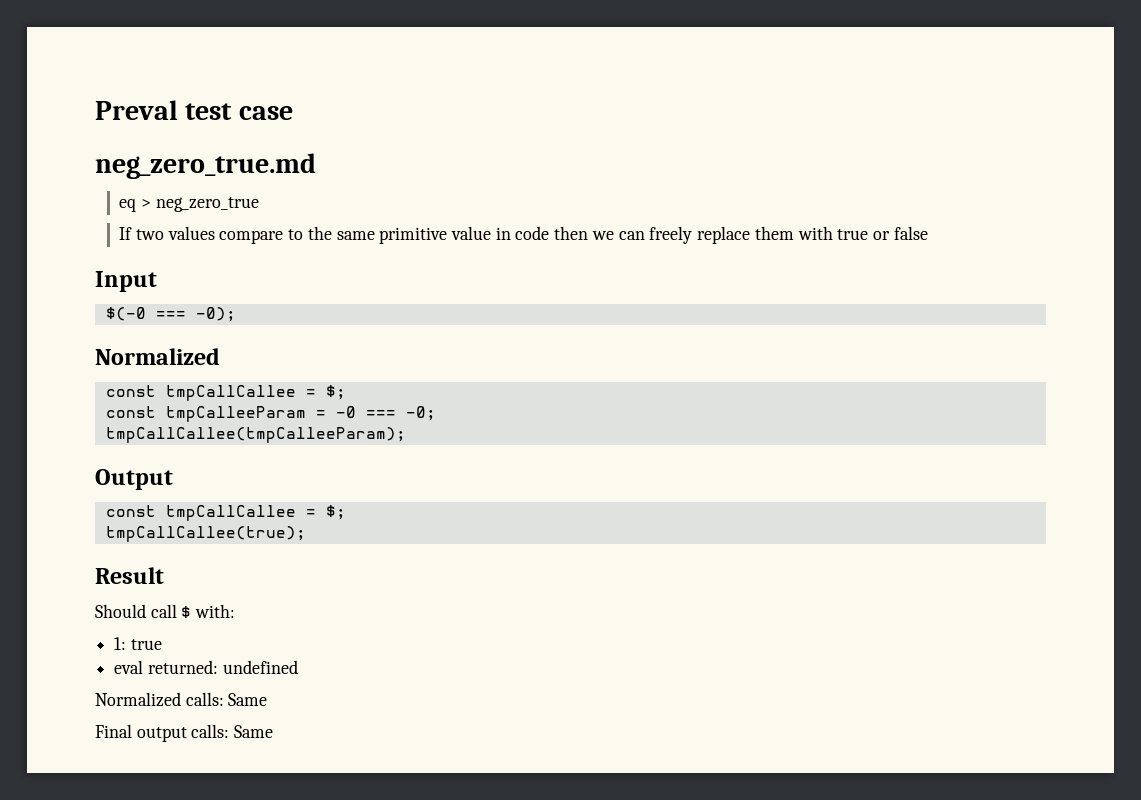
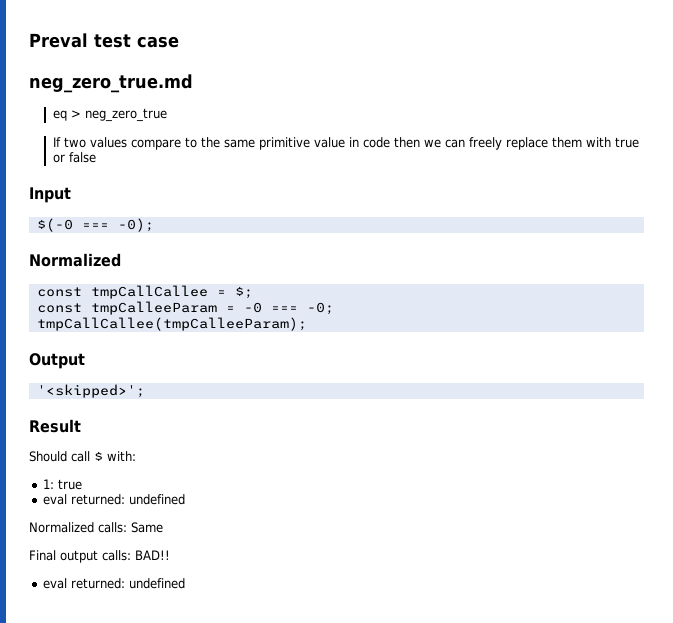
  Output
- const tmpCallCallee = $;
- tmpCallCallee(true);
+ '<skipped>';
- Final output calls: Same
+ Final output calls: BAD!!
+ eval returned: undefined

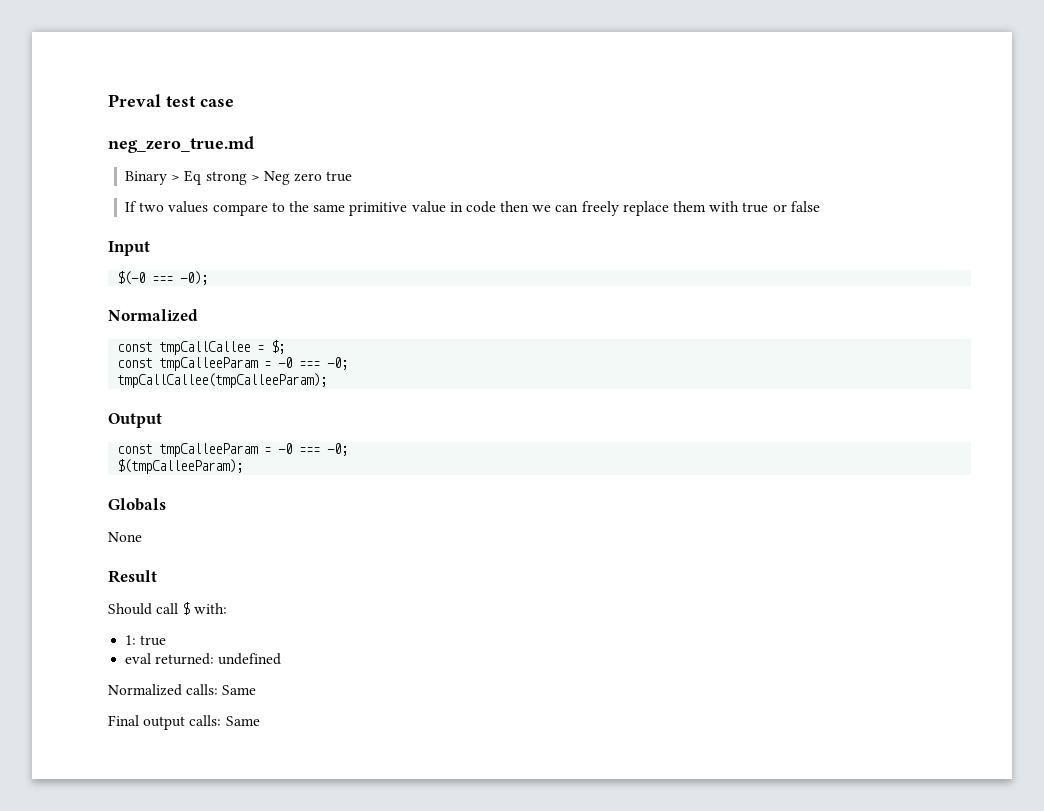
- eq > neg_zero_true
+ Binary > Eq strong > Neg zero true
  Output
- '<skipped>';
+ const tmpCalleeParam = -0 === -0;
+ $(tmpCalleeParam);
+ Globals
+ None
- Final output calls: BAD!!
- eval returned: undefined
+ Final output calls: Same

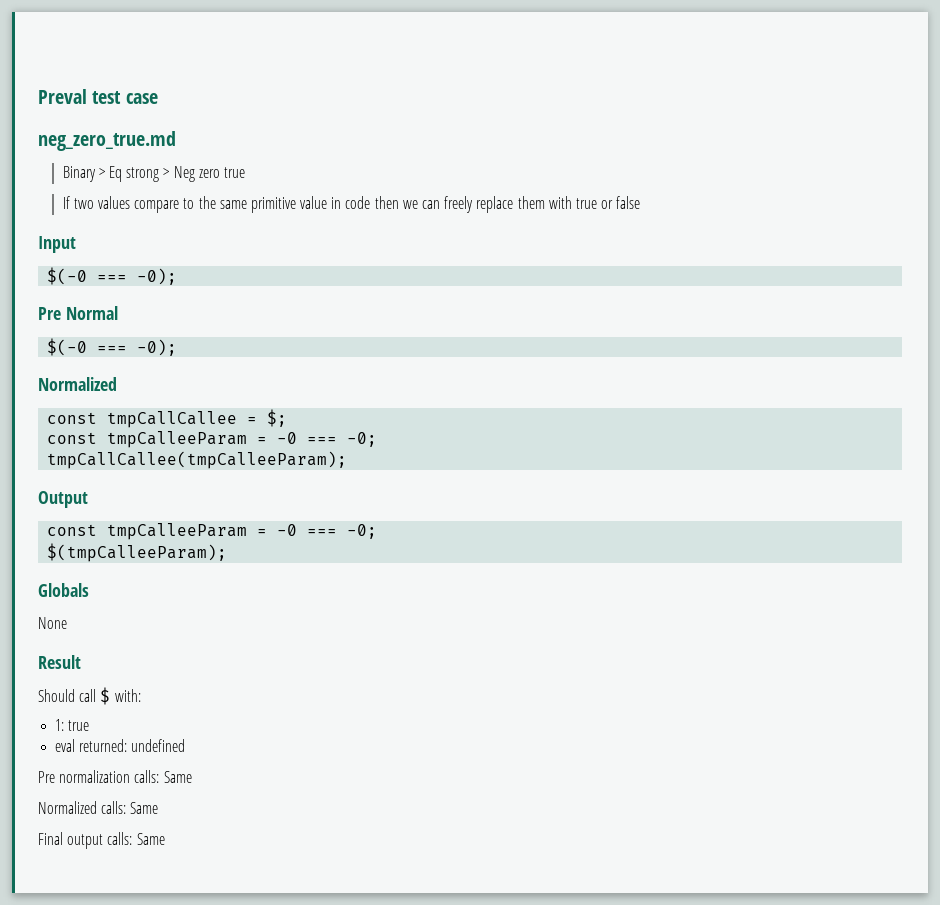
+ Pre Normal
+ $(-0 === -0);
+ Pre normalization calls: Same

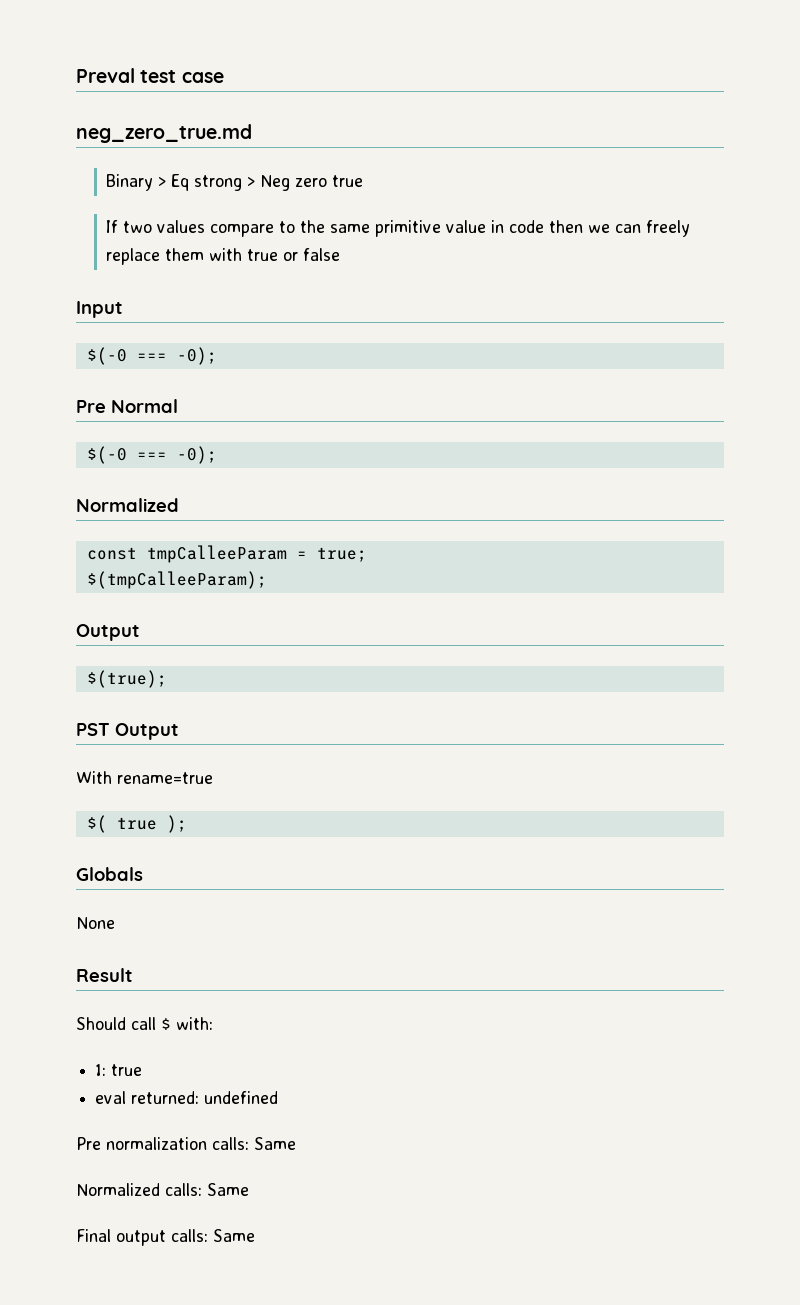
- const tmpCallCallee = $;
- const tmpCalleeParam = -0 === -0;
- tmpCallCallee(tmpCalleeParam);
+ const tmpCalleeParam = true;
+ $(tmpCalleeParam);
  Output
- const tmpCalleeParam = -0 === -0;
- $(tmpCalleeParam);
+ $(true);
+ PST Output
+ With rename=true
+ $( true );

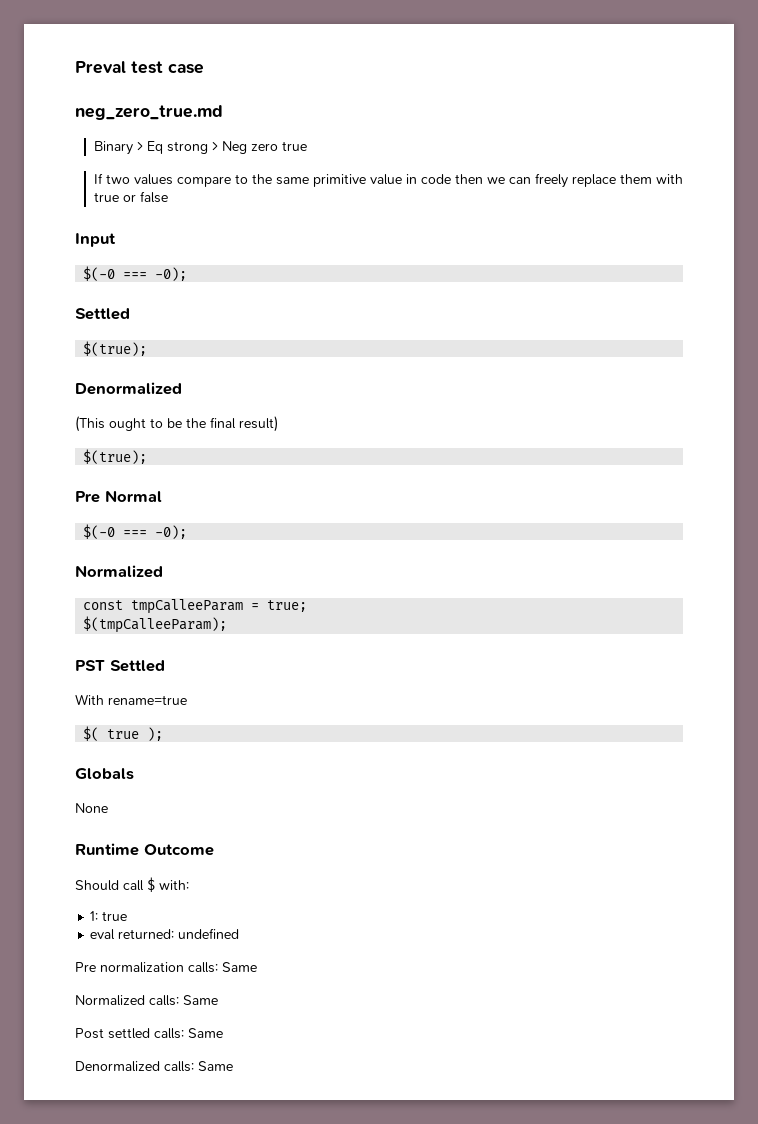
  Input
  $(-0 === -0);
+ Settled
+ $(true);
+ Denormalized
+ (This ought to be the final result)
+ $(true);
  $(tmpCalleeParam);
- Output
- $(true);
- PST Output
+ PST Settled
- Result
+ Runtime Outcome
- Final output calls: Same
+ Post settled calls: Same
+ Denormalized calls: Same

